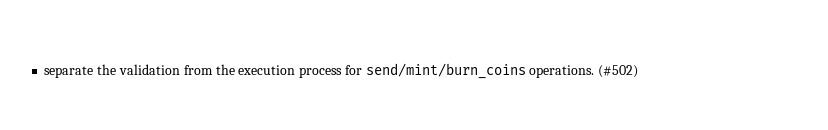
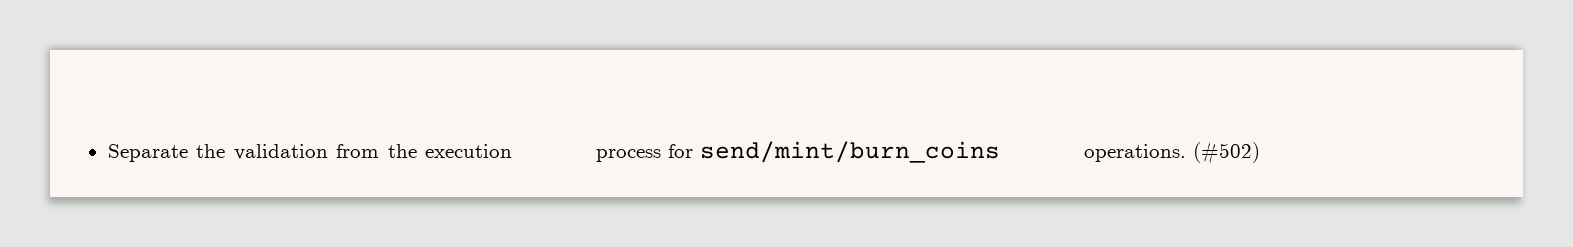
- separate the validation from the execution process for send/mint/burn_coins operations.
+ Separate the validation from the execution process for send/mint/burn_coins operations.

